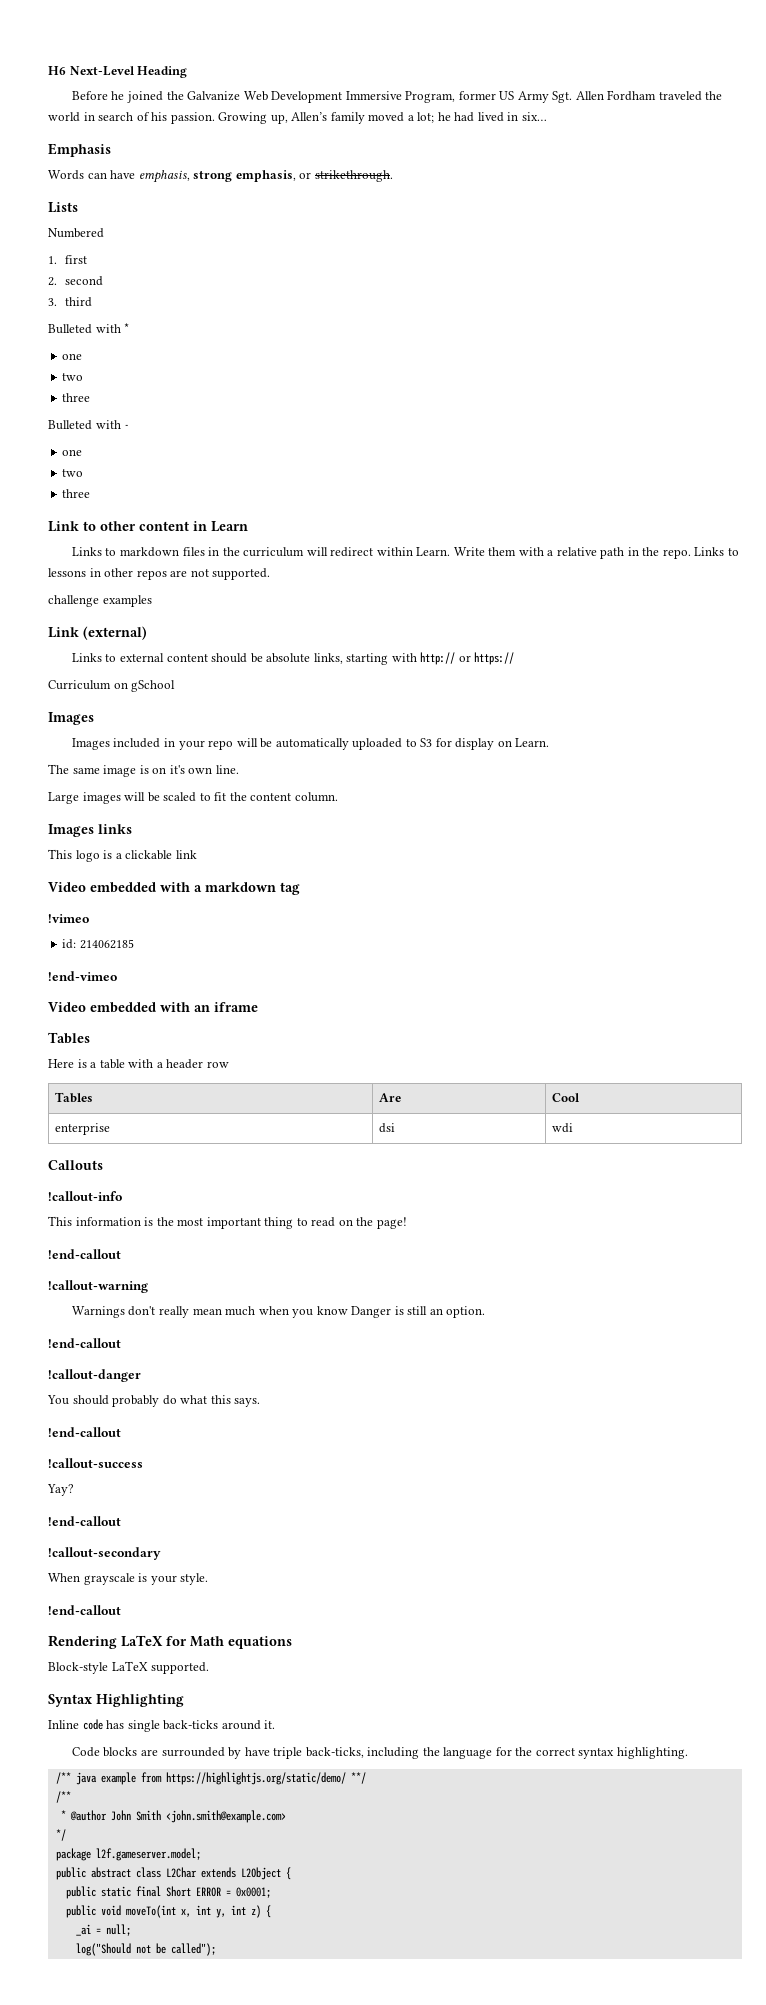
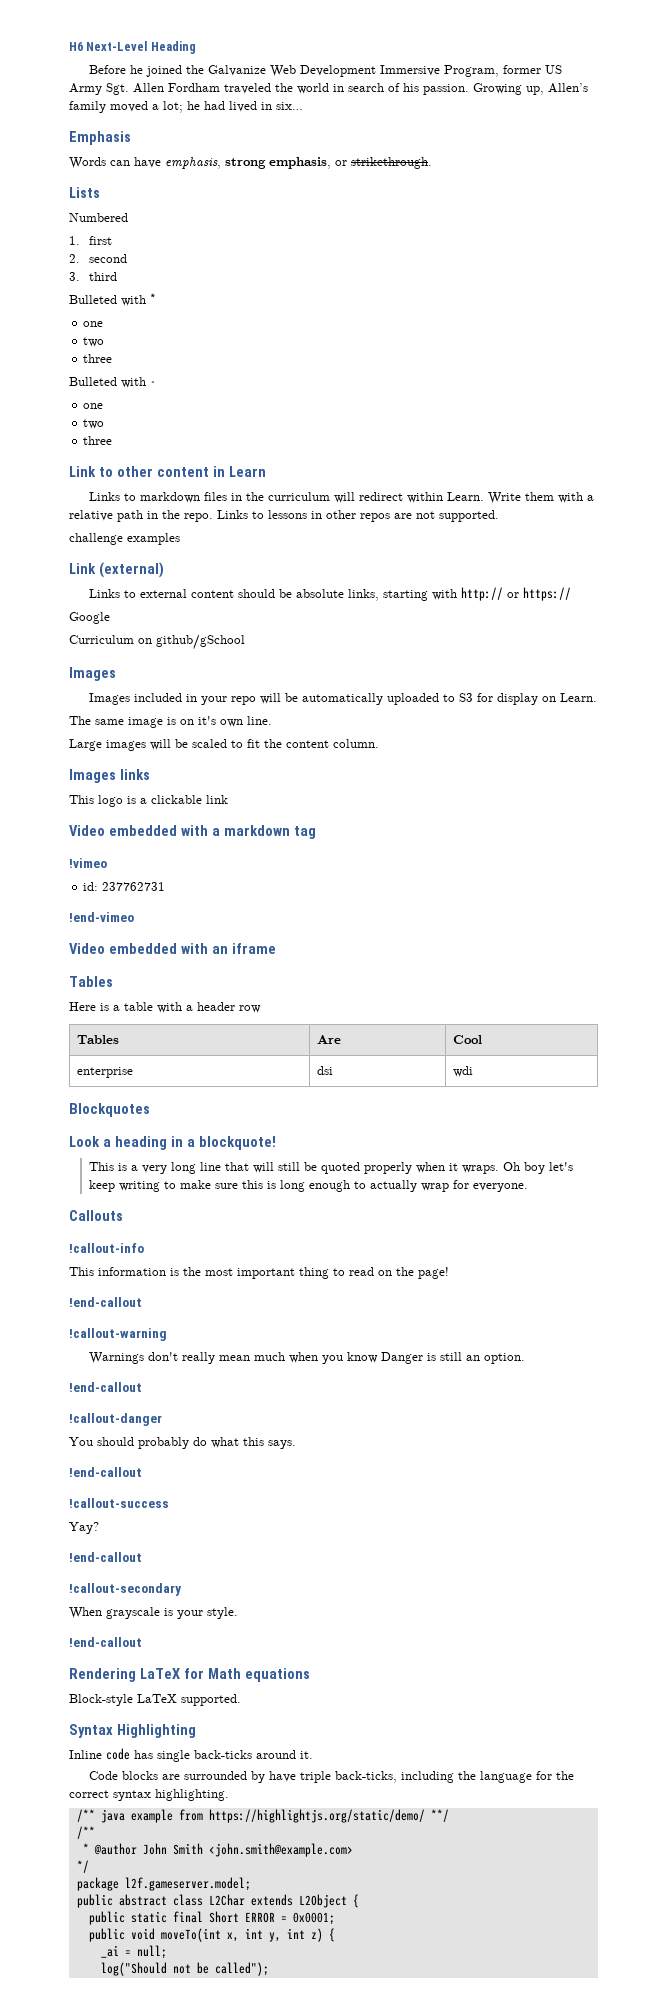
+ Google
- Curriculum on gSchool
+ Curriculum on github/gSchool
- id: 214062185
+ id: 237762731
+ Blockquotes
+ Look a heading in a blockquote!
+ This is a very long line that will still be quoted properly when it wraps. Oh boy let's keep writing to make sure this is long enough to actually wrap for everyone.

